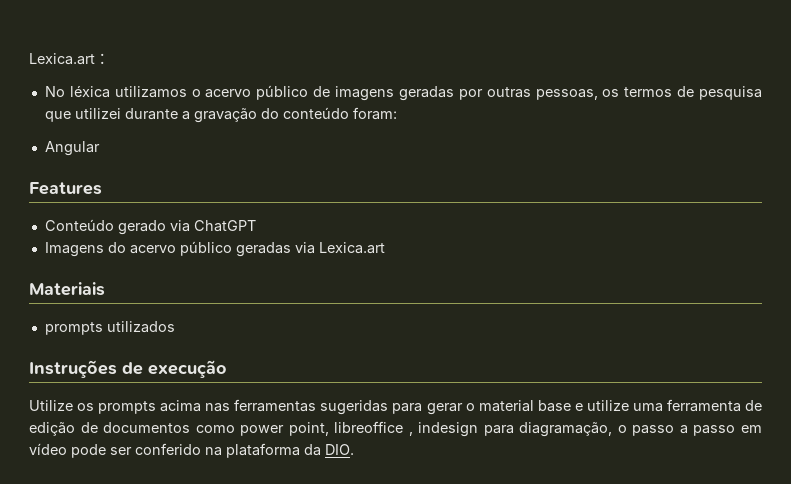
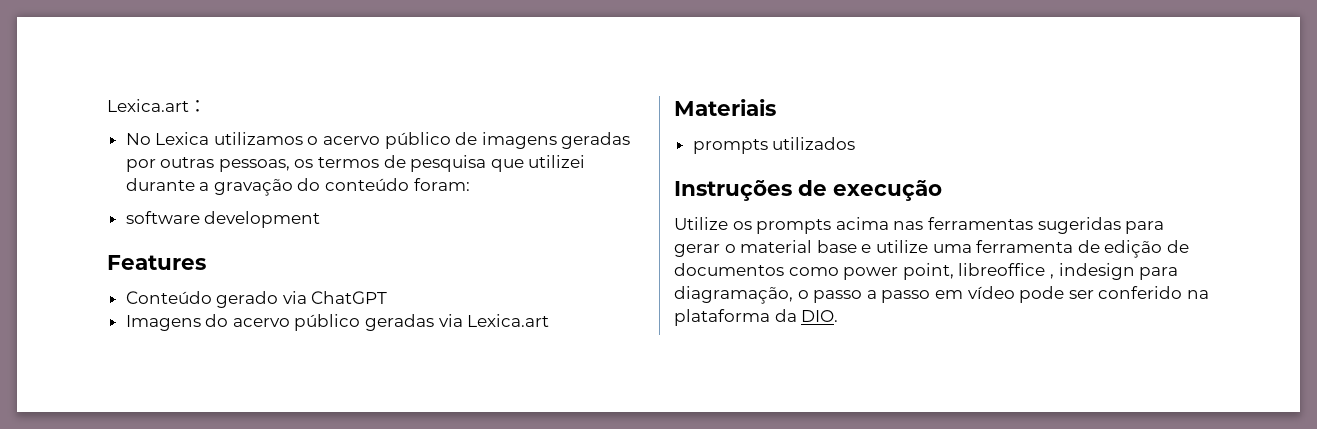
- No léxica utilizamos o acervo público de imagens geradas por outras pessoas, os termos de pesquisa que utilizei durante a gravação do conteúdo foram:
+ No Lexica utilizamos o acervo público de imagens geradas por outras pessoas, os termos de pesquisa que utilizei durante a gravação do conteúdo foram:
- Angular
+ software development

